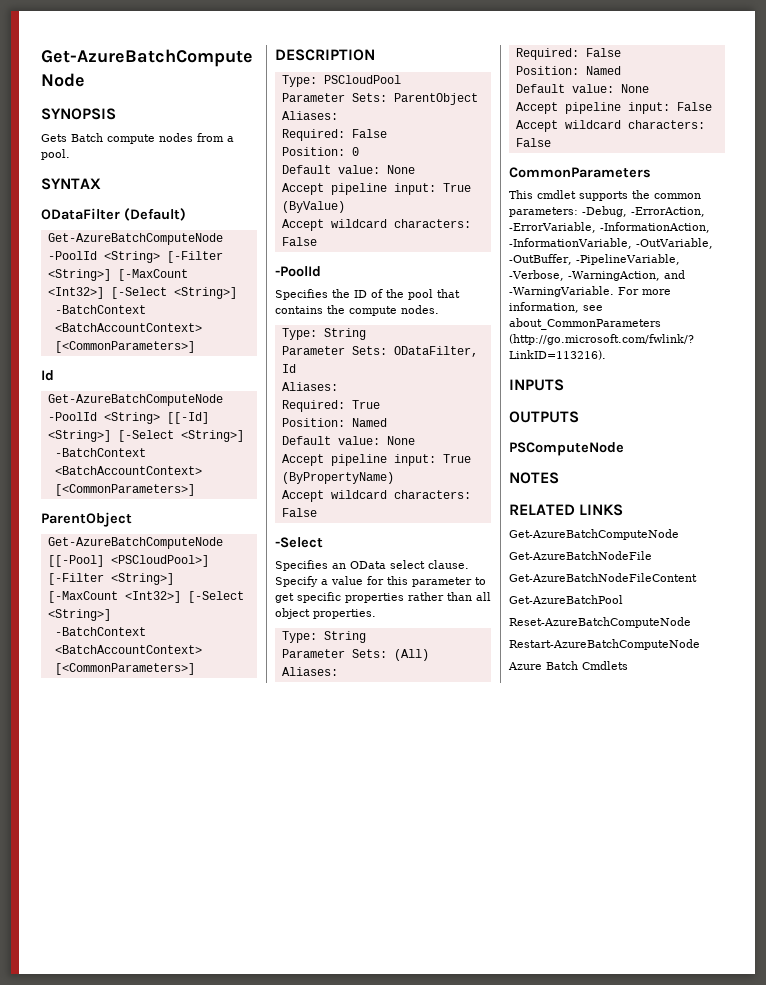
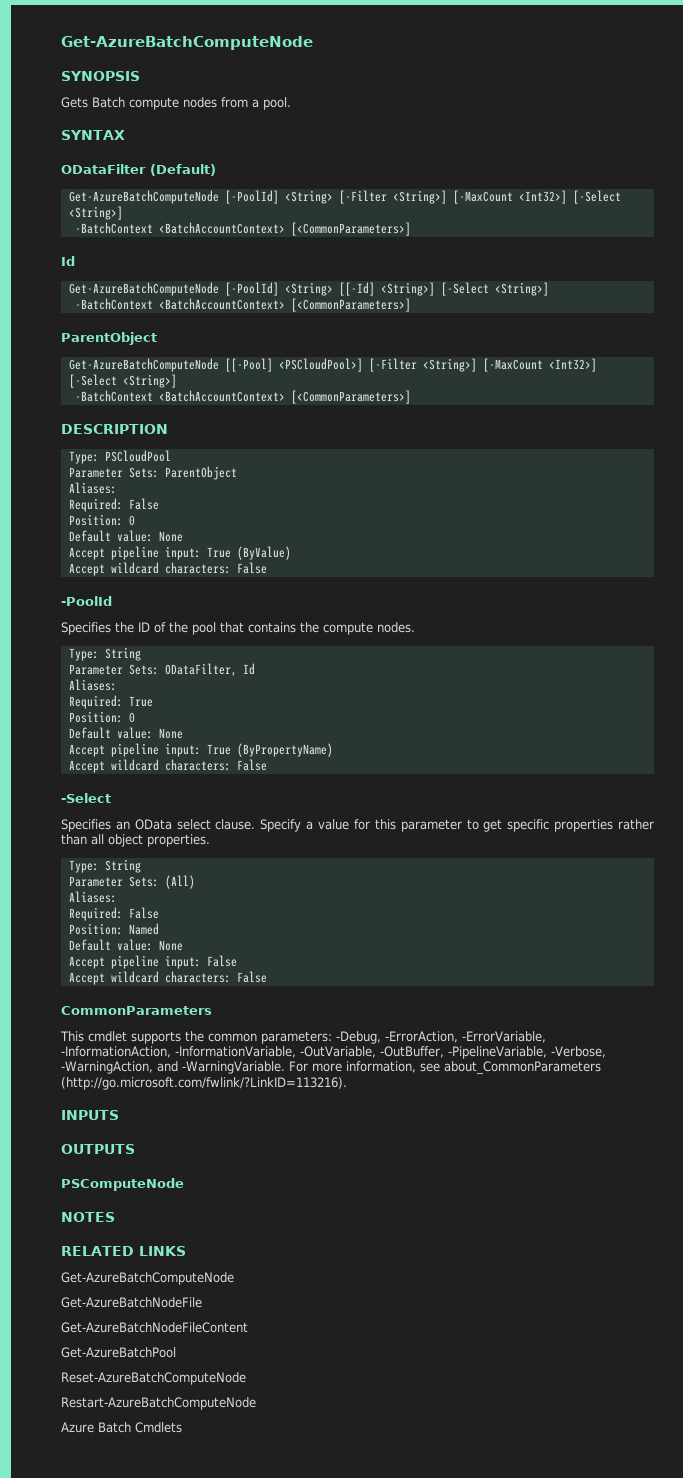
- Get-AzureBatchComputeNode -PoolId <String> [-Filter <String>] [-MaxCount <Int32>] [-Select <String>]
+ Get-AzureBatchComputeNode [-PoolId] <String> [-Filter <String>] [-MaxCount <Int32>] [-Select <String>]
- Get-AzureBatchComputeNode -PoolId <String> [[-Id] <String>] [-Select <String>]
+ Get-AzureBatchComputeNode [-PoolId] <String> [[-Id] <String>] [-Select <String>]
  Required: True
- Position: Named
+ Position: 0

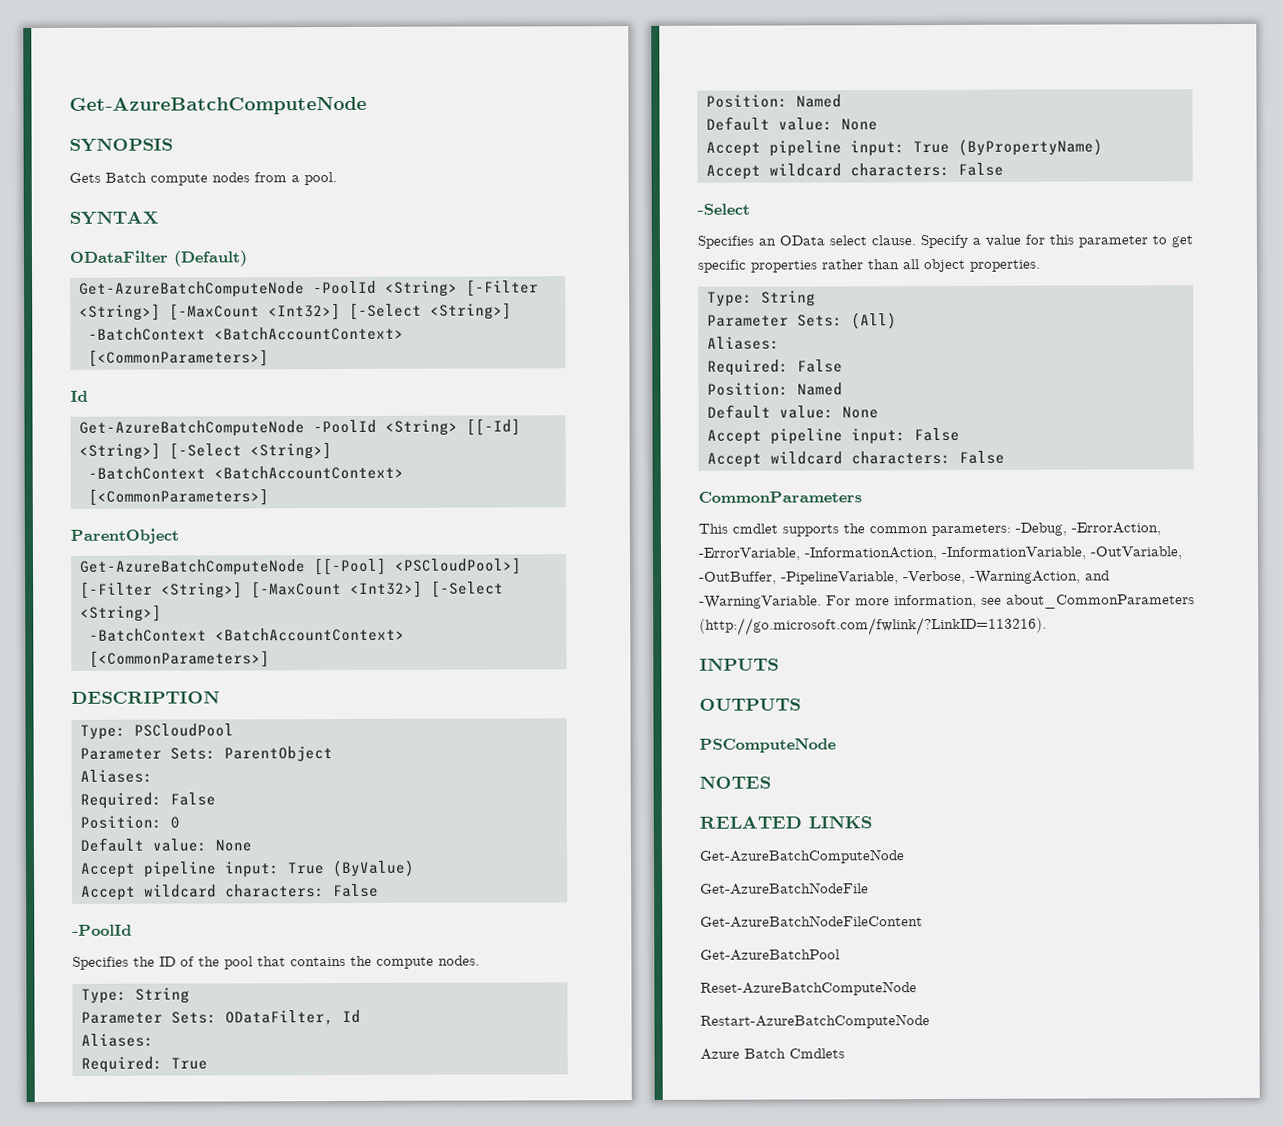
- Get-AzureBatchComputeNode [-PoolId] <String> [-Filter <String>] [-MaxCount <Int32>] [-Select <String>]
+ Get-AzureBatchComputeNode -PoolId <String> [-Filter <String>] [-MaxCount <Int32>] [-Select <String>]
- Get-AzureBatchComputeNode [-PoolId] <String> [[-Id] <String>] [-Select <String>]
+ Get-AzureBatchComputeNode -PoolId <String> [[-Id] <String>] [-Select <String>]
  Required: True
- Position: 0
+ Position: Named

